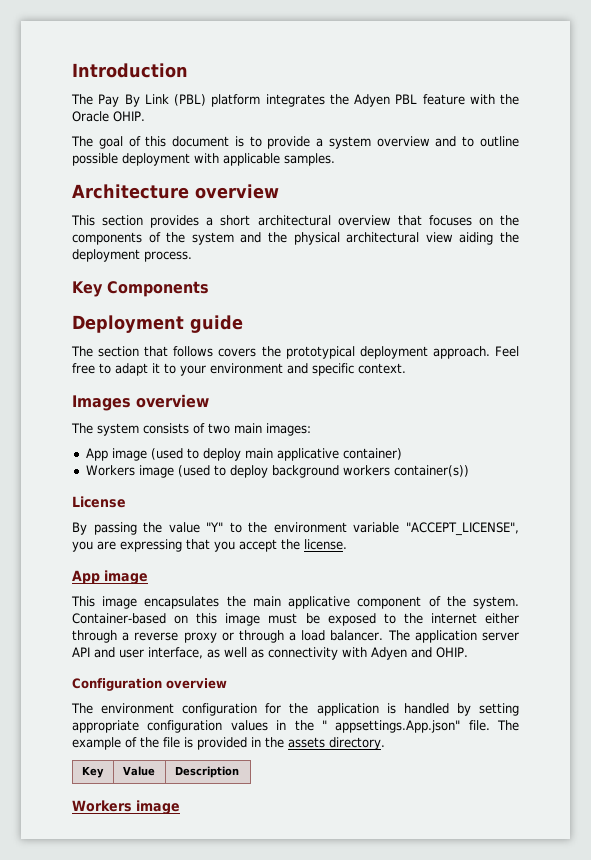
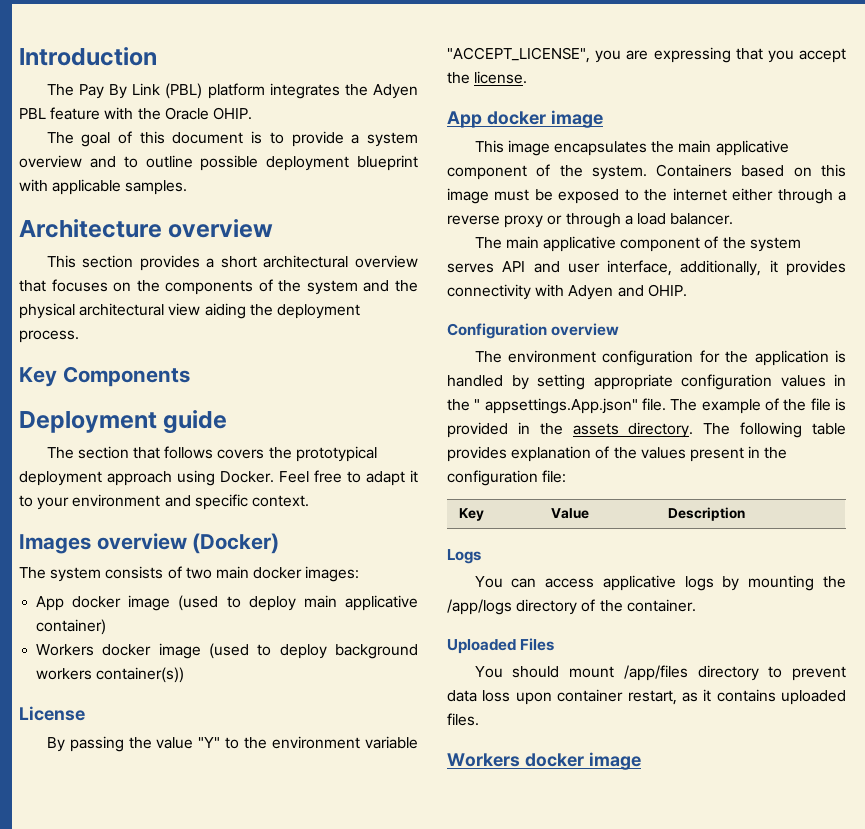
- The goal of this document is to provide a system overview and to outline possible deployment with applicable samples.
+ The goal of this document is to provide a system overview and to outline possible deployment blueprint with applicable samples.
- The section that follows covers the prototypical deployment approach.
+ The section that follows covers the prototypical deployment approach using Docker.
- Images overview
+ Images overview (Docker)
- The system consists of two main images:
+ The system consists of two main docker images:
- App image (used to deploy main applicative container)
+ App docker image (used to deploy main applicative container)
- Workers image (used to deploy background workers container(s))
+ Workers docker image (used to deploy background workers container(s))
  By passing the value "Y" to the environment variable "ACCEPT_LICENSE", you are expressing that you accept the license.
- App image
+ App docker image
- Container-based on this image must be exposed to the internet either through a reverse proxy or through a load balancer. The application server API and user interface, as well as connectivity with Adyen and OHIP.
+ Containers based on this image must be exposed to the internet either through a reverse proxy or through a load balancer.
+ The main applicative component of the system serves API and user interface, additionally, it provides connectivity with Adyen and OHIP.
- The example of the file is provided in the assets directory.
+ The example of the file is provided in the assets directory. The following table provides explanation of the values present in the configuration file:
  Key | Value | Description
- Workers image
+ Logs
+ You can access applicative logs by mounting the /app/logs directory of the container.
+ Uploaded Files
+ You should mount /app/files directory to prevent data loss upon container restart, as it contains uploaded files.
+ Workers docker image

